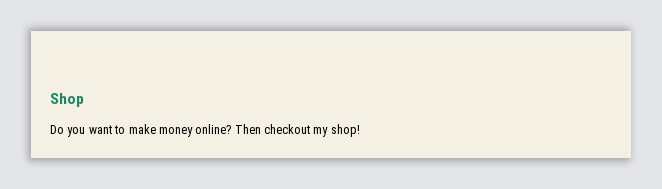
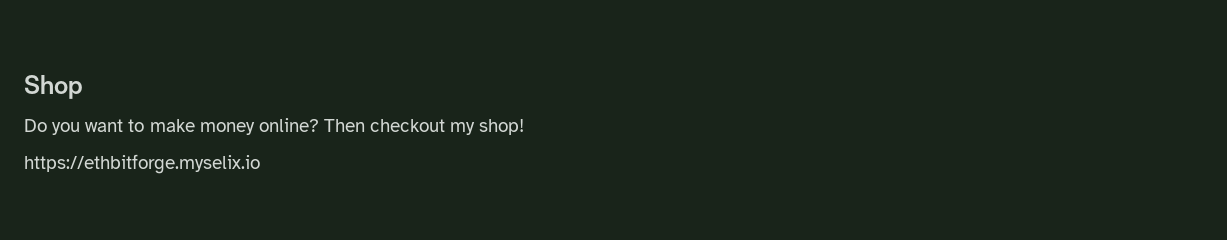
+ https://ethbitforge.myselix.io

